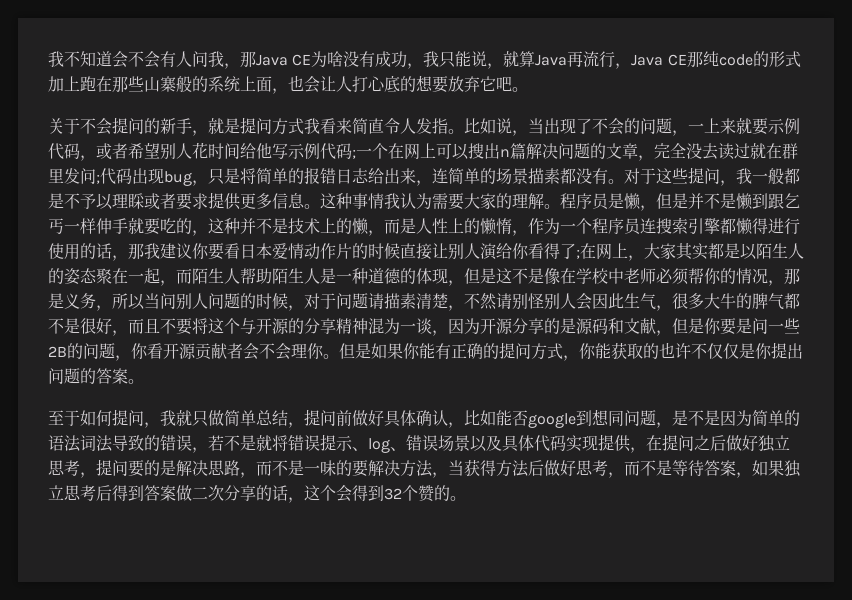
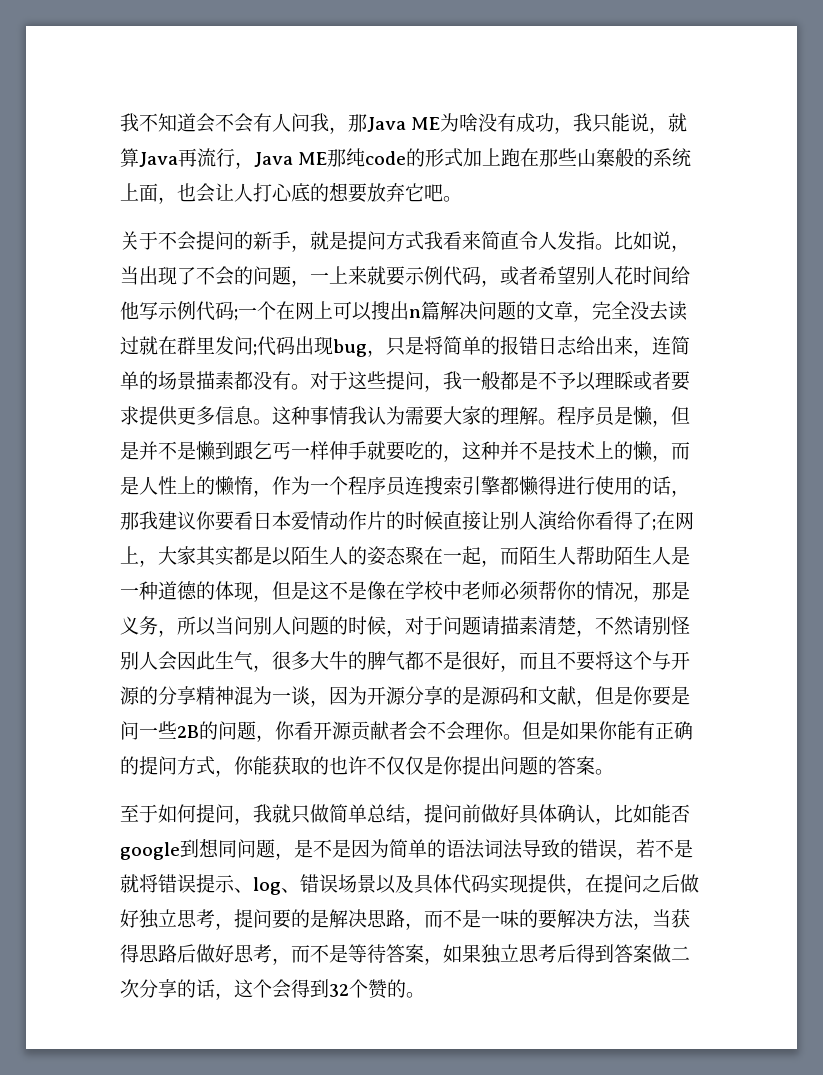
- 我不知道会不会有人问我，那Java CE为啥没有成功，我只能说，就算Java再流行，Java CE那纯code的形式加上跑在那些山寨般的系统上面，也会让人打心底的想要放弃它吧。
+ 我不知道会不会有人问我，那Java ME为啥没有成功，我只能说，就算Java再流行，Java ME那纯code的形式加上跑在那些山寨般的系统上面，也会让人打心底的想要放弃它吧。
- 至于如何提问，我就只做简单总结，提问前做好具体确认，比如能否google到想同问题，是不是因为简单的语法词法导致的错误，若不是就将错误提示、log、错误场景以及具体代码实现提供，在提问之后做好独立思考，提问要的是解决思路，而不是一味的要解决方法，当获得方法后做好思考，而不是等待答案，如果独立思考后得到答案做二次分享的话，这个会得到32个赞的。
+ 至于如何提问，我就只做简单总结，提问前做好具体确认，比如能否google到想同问题，是不是因为简单的语法词法导致的错误，若不是就将错误提示、log、错误场景以及具体代码实现提供，在提问之后做好独立思考，提问要的是解决思路，而不是一味的要解决方法，当获得思路后做好思考，而不是等待答案，如果独立思考后得到答案做二次分享的话，这个会得到32个赞的。

